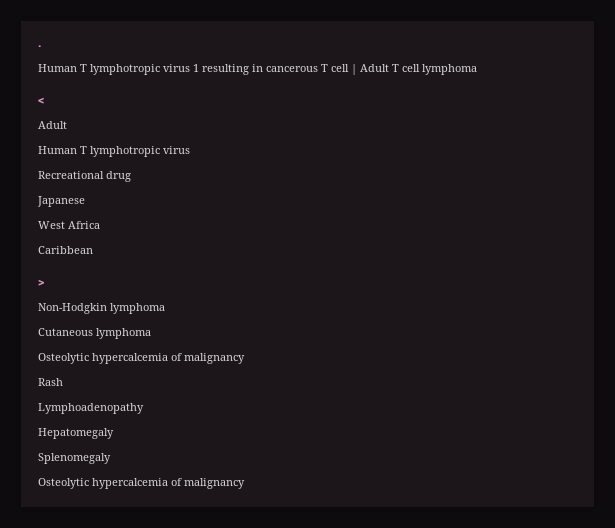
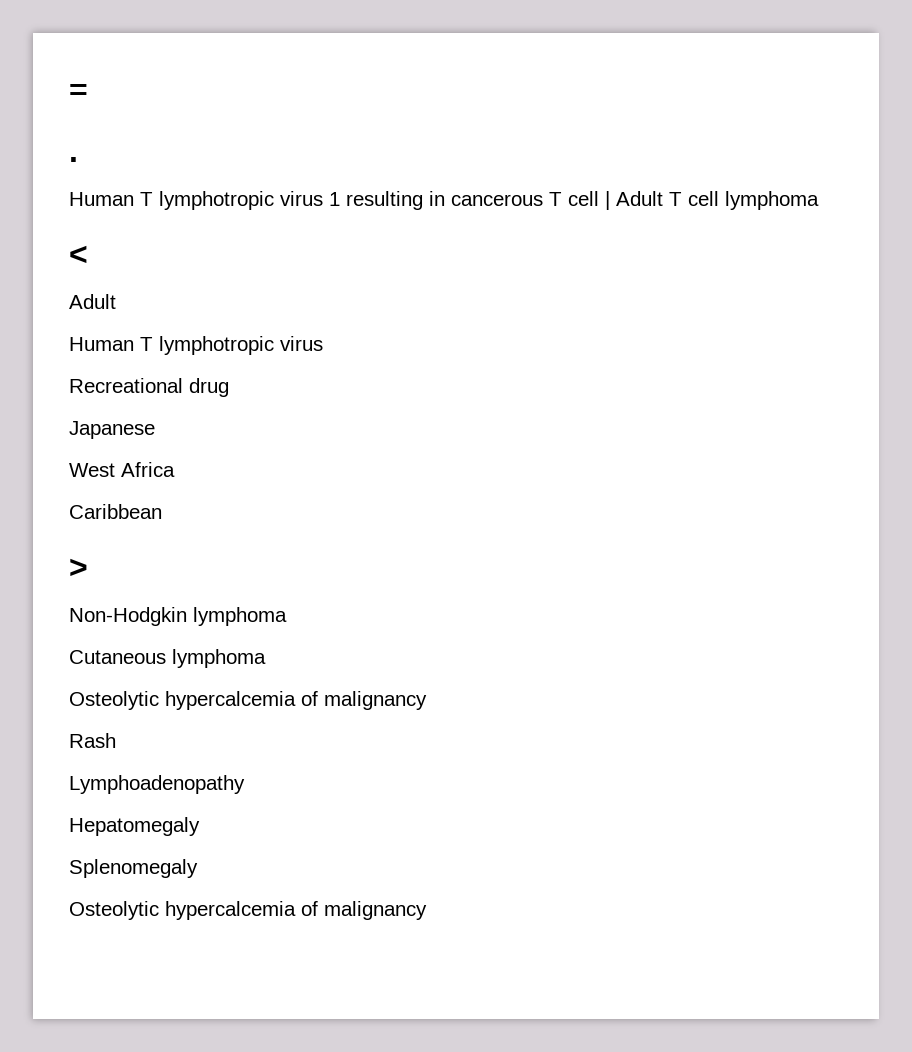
+ =

